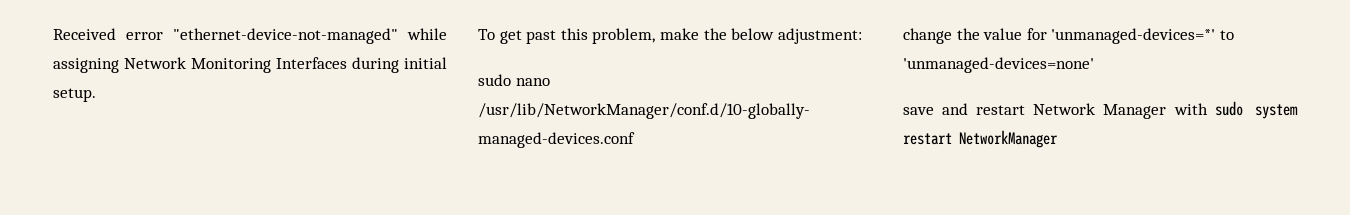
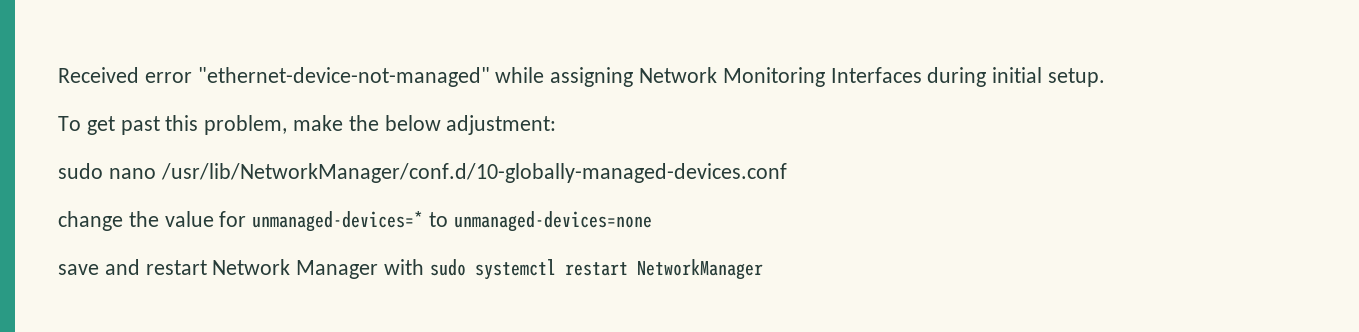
- change the value for 'unmanaged-devices=*' to 'unmanaged-devices=none'
+ change the value for unmanaged-devices=* to unmanaged-devices=none
- save and restart Network Manager with sudo system restart NetworkManager
+ save and restart Network Manager with sudo systemctl restart NetworkManager

